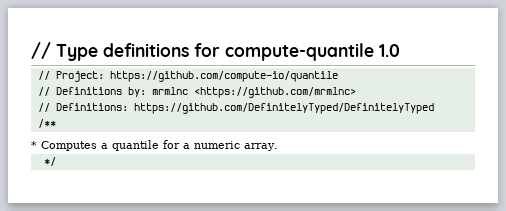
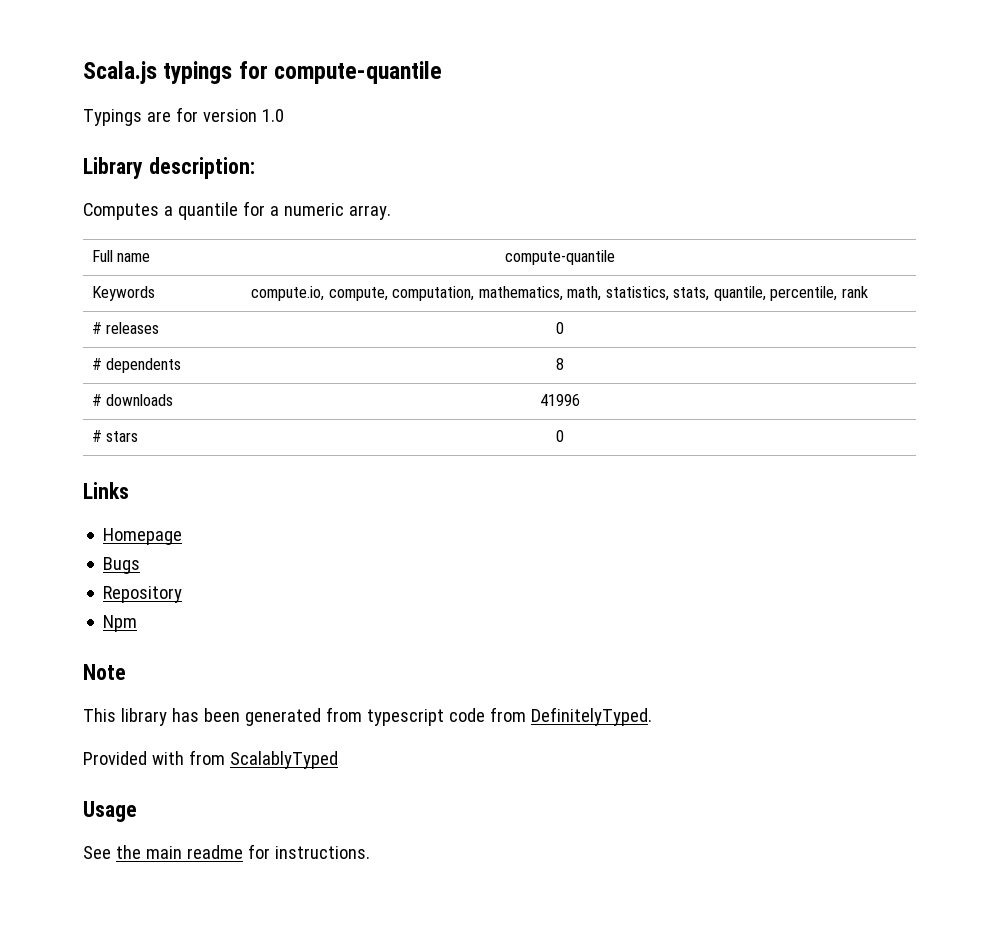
- // Type definitions for compute-quantile 1.0
- // Project: https://github.com/compute-io/quantile
- // Definitions by: mrmlnc <https://github.com/mrmlnc>
- // Definitions: https://github.com/DefinitelyTyped/DefinitelyTyped
- /**
- * Computes a quantile for a numeric array.
+ Scala.js typings for compute-quantile
+ Typings are for version 1.0
+ Library description:
+ Computes a quantile for a numeric array.
- */
+ Full name | compute-quantile
+ Keywords | compute.io, compute, computation, mathematics, math, statistics, stats, quantile, percentile, rank
+ # releases | 0
+ # dependents | 8
+ # downloads | 41996
+ # stars | 0
+ Links
+ Homepage
+ Bugs
+ Repository
+ Npm
+ Note
+ This library has been generated from typescript code from DefinitelyTyped.
+ Provided with from ScalablyTyped
+ Usage
+ See the main readme for instructions.

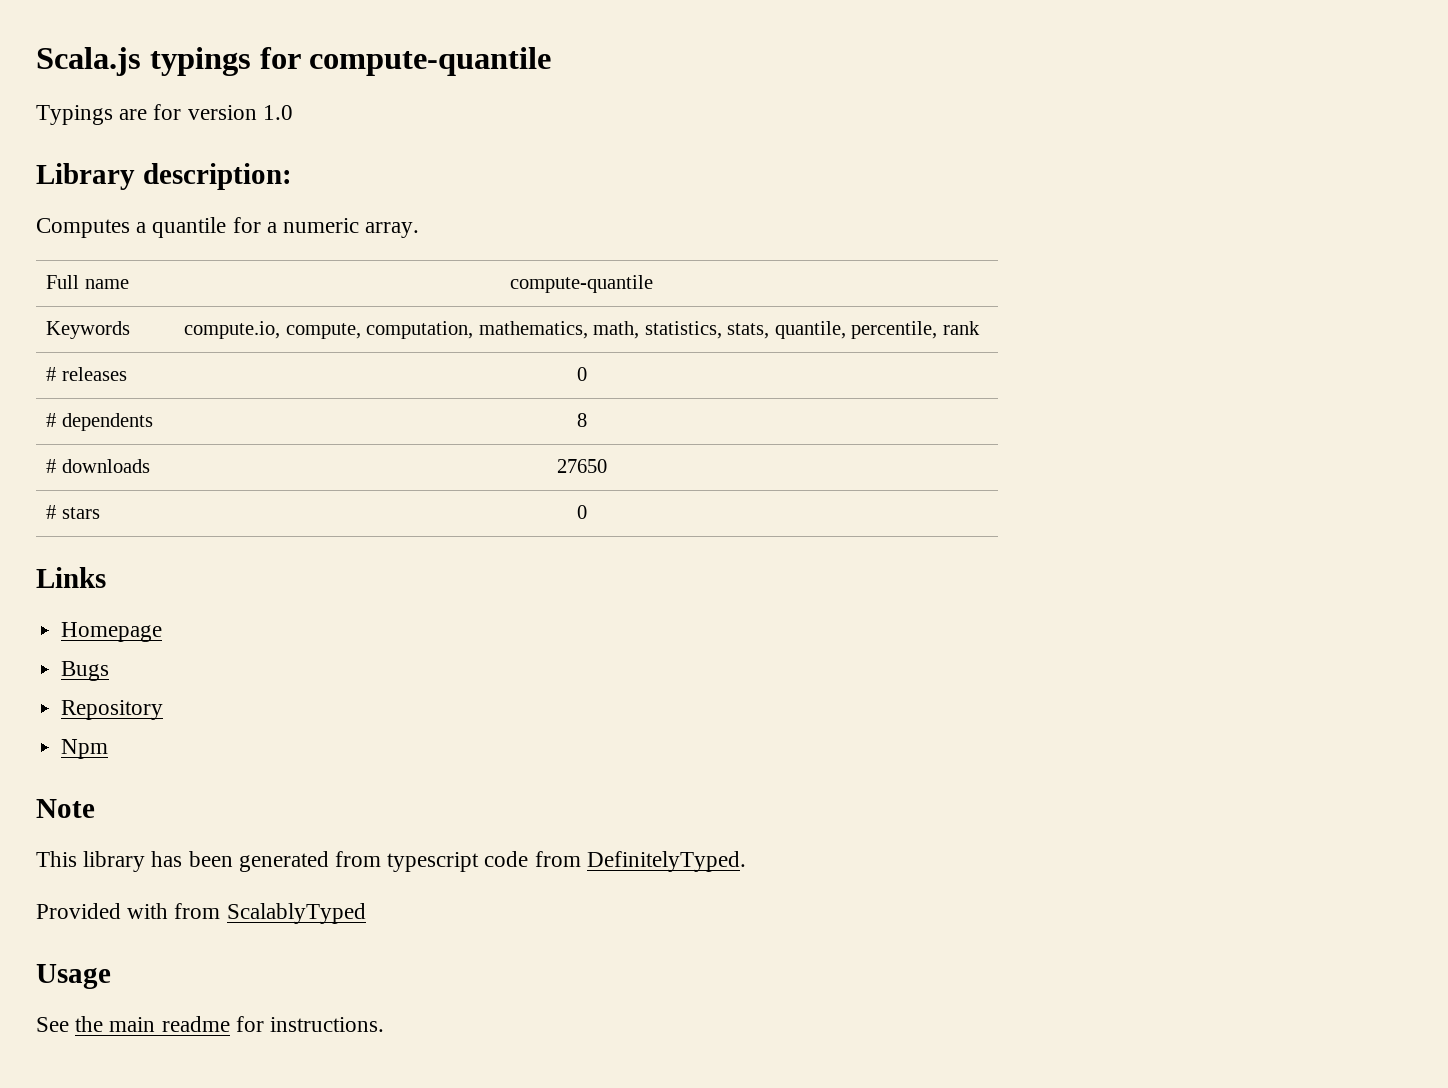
- # downloads | 41996
+ # downloads | 27650

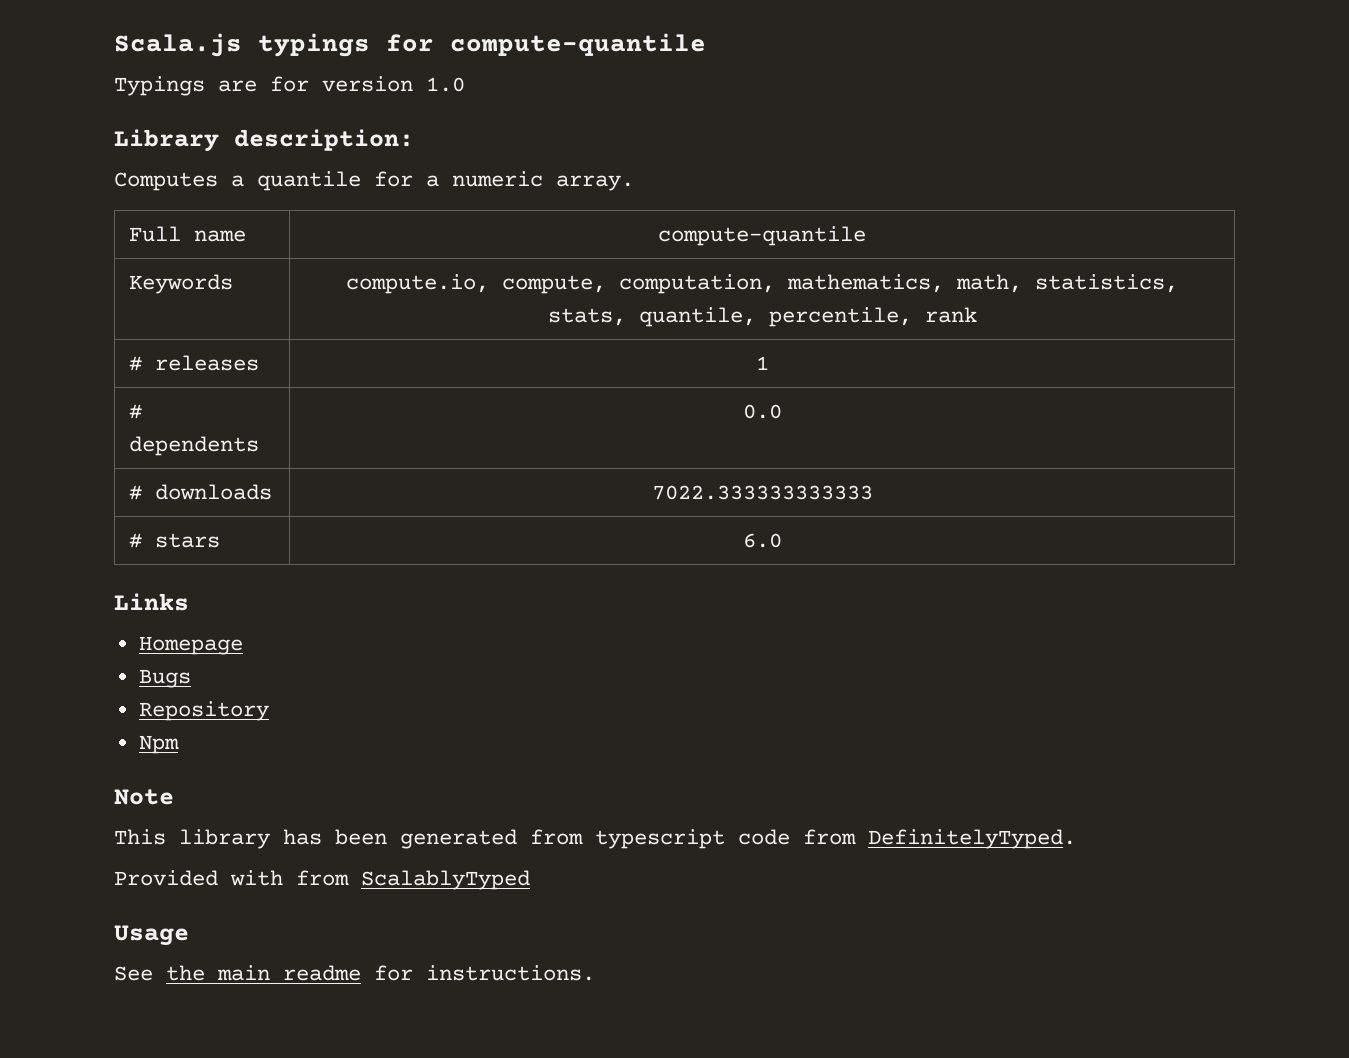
- # releases | 0
+ # releases | 1
- # dependents | 8
+ # dependents | 0.0
- # downloads | 27650
+ # downloads | 7022.333333333333
- # stars | 0
+ # stars | 6.0

